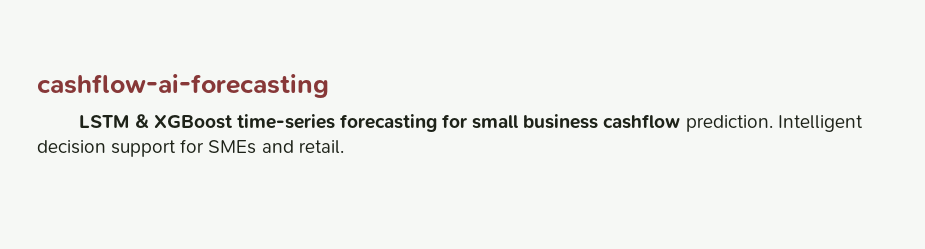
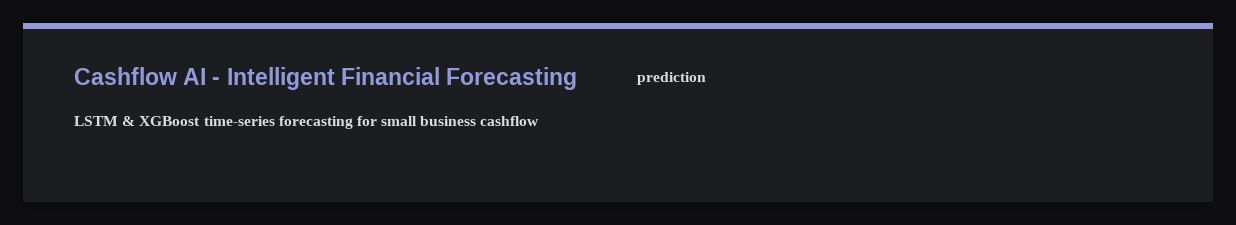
- cashflow-ai-forecasting
+ Cashflow AI - Intelligent Financial Forecasting
- LSTM & XGBoost time-series forecasting for small business cashflow prediction. Intelligent decision support for SMEs and retail.
+ LSTM & XGBoost time-series forecasting for small business cashflow prediction

